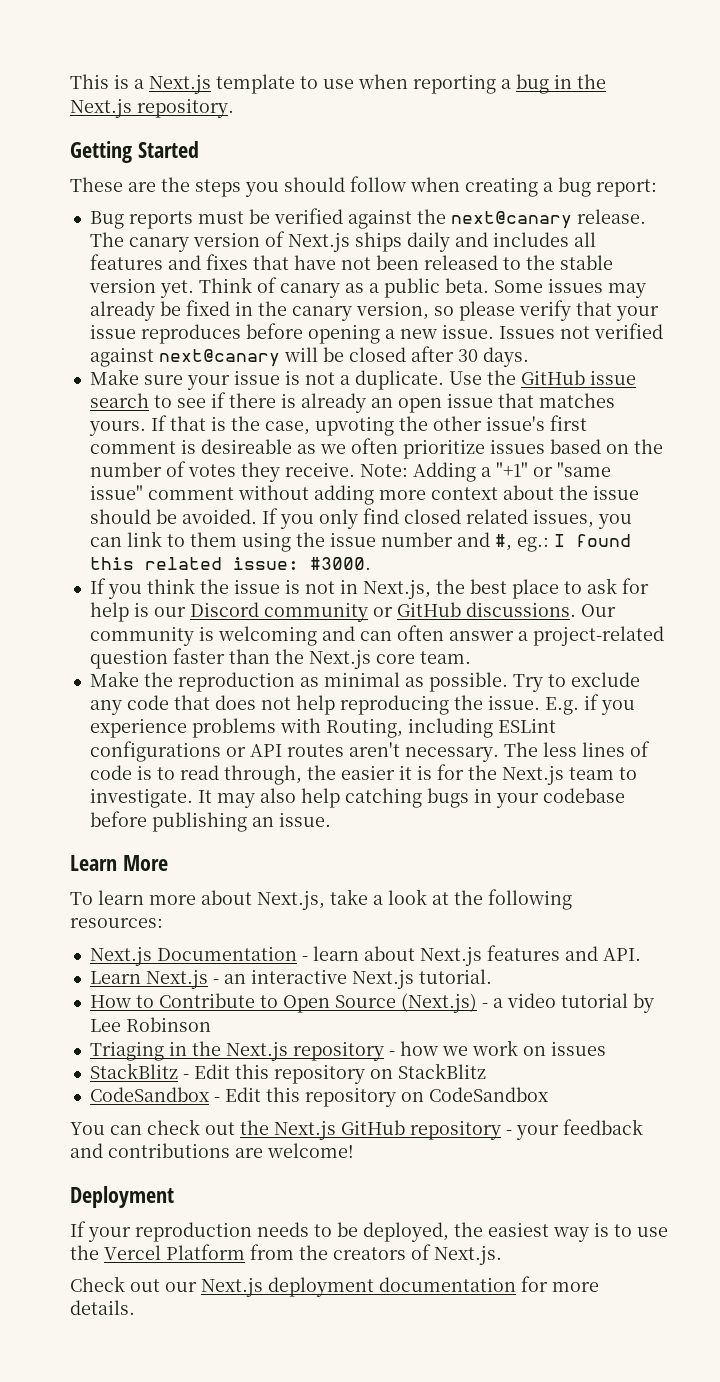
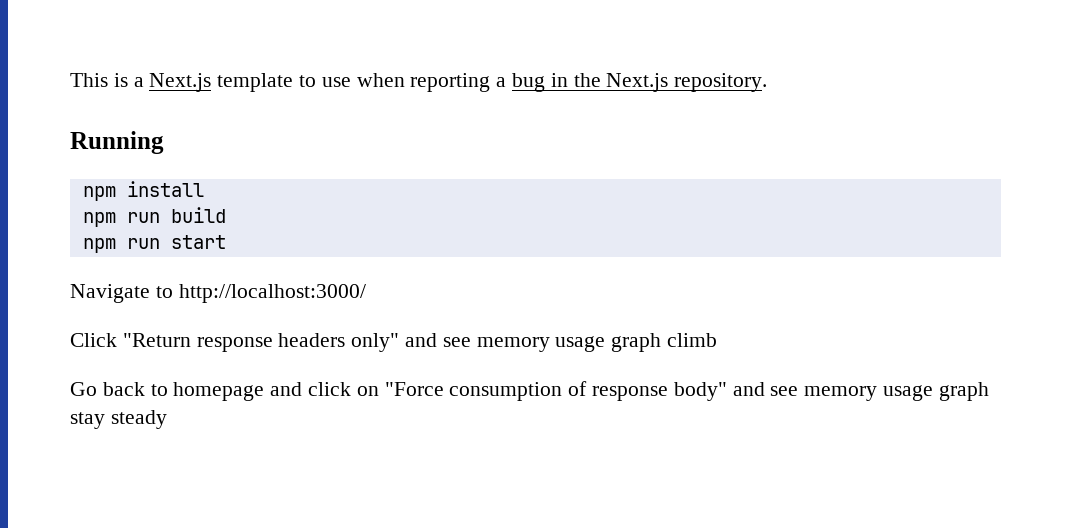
- Getting Started
- These are the steps you should follow when creating a bug report:
- Bug reports must be verified against the next@canary release. The canary version of Next.js ships daily and includes all features and fixes that have not been released to the stable version yet. Think of canary as a public beta. Some issues may already be fixed in the canary version, so please verify that your issue reproduces before opening a new issue. Issues not verified against next@canary will be closed after 30 days.
- Make sure your issue is not a duplicate. Use the GitHub issue search to see if there is already an open issue that matches yours. If that is the case, upvoting the other issue's first comment is desireable as we often prioritize issues based on the number of votes they receive. Note: Adding a "+1" or "same issue" comment without adding more context about the issue should be avoided. If you only find closed related issues, you can link to them using the issue number and #, eg.: I found this related issue: #3000.
- If you think the issue is not in Next.js, the best place to ask for help is our Discord community or GitHub discussions. Our community is welcoming and can often answer a project-related question faster than the Next.js core team.
- Make the reproduction as minimal as possible. Try to exclude any code that does not help reproducing the issue. E.g. if you experience problems with Routing, including ESLint configurations or API routes aren't necessary. The less lines of code is to read through, the easier it is for the Next.js team to investigate. It may also help catching bugs in your codebase before publishing an issue.
- Learn More
- To learn more about Next.js, take a look at the following resources:
- Next.js Documentation - learn about Next.js features and API.
- Learn Next.js - an interactive Next.js tutorial.
- How to Contribute to Open Source (Next.js) - a video tutorial by Lee Robinson
- Triaging in the Next.js repository - how we work on issues
- StackBlitz - Edit this repository on StackBlitz
- CodeSandbox - Edit this repository on CodeSandbox
- You can check out the Next.js GitHub repository - your feedback and contributions are welcome!
- Deployment
- If your reproduction needs to be deployed, the easiest way is to use the Vercel Platform from the creators of Next.js.
- Check out our Next.js deployment documentation for more details.
+ Running
+ npm install
+ npm run build
+ npm run start
+ Navigate to http://localhost:3000/
+ Click "Return response headers only" and see memory usage graph climb
+ Go back to homepage and click on "Force consumption of response body" and see memory usage graph stay steady

